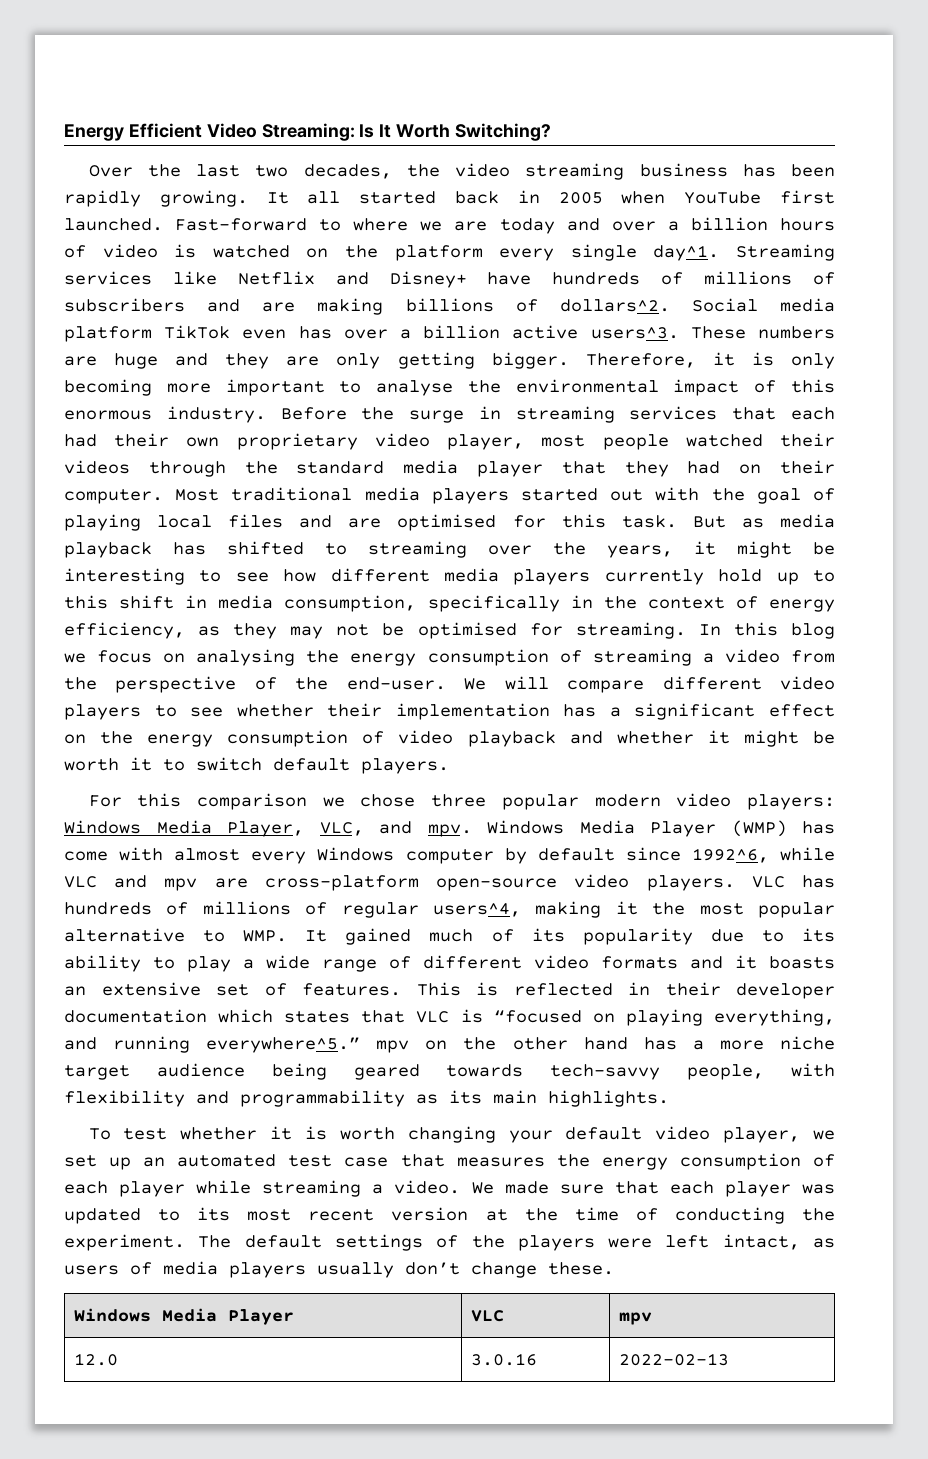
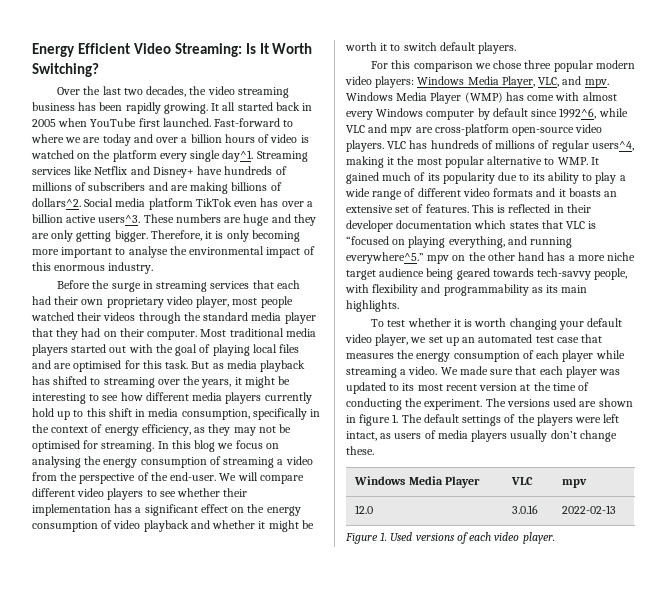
- Therefore, it is only becoming more important to analyse the environmental impact of this enormous industry. Before the surge in streaming services that each had their own proprietary video player, most people watched their videos through the standard media player that they had on their computer.
+ Therefore, it is only becoming more important to analyse the environmental impact of this enormous industry.
+ Before the surge in streaming services that each had their own proprietary video player, most people watched their videos through the standard media player that they had on their computer.
- The default settings of the players were left intact, as users of media players usually don’t change these.
+ The versions used are shown in figure 1. The default settings of the players were left intact, as users of media players usually don’t change these.
+ Figure 1. Used versions of each video player.

